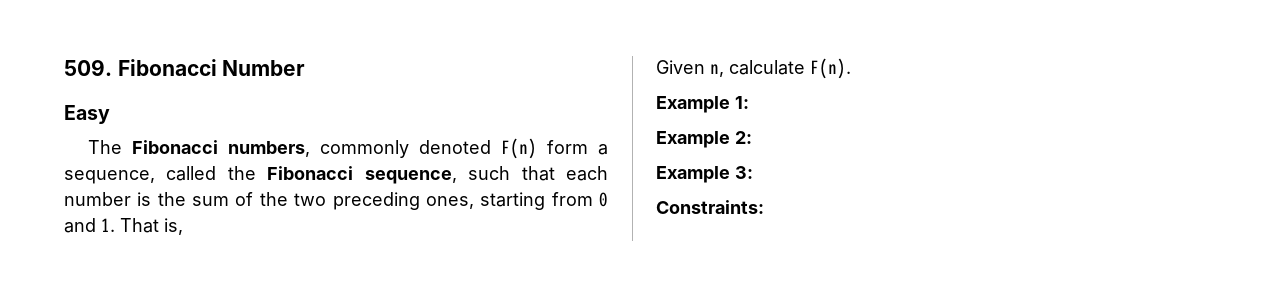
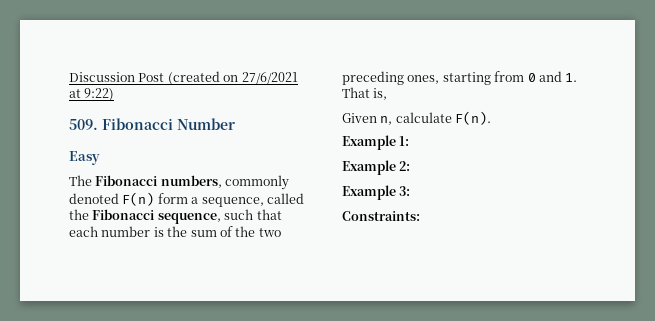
+ Discussion Post (created on 27/6/2021 at 9:22)

